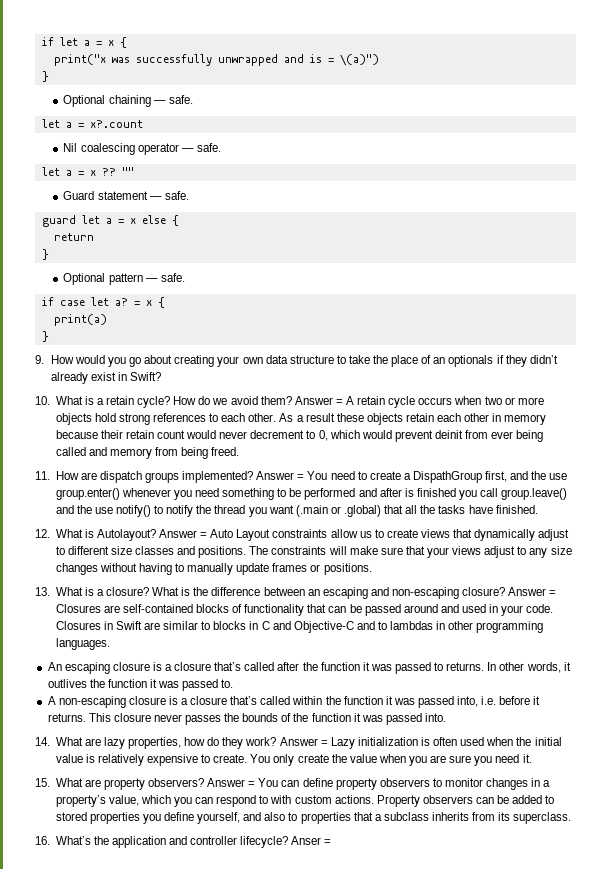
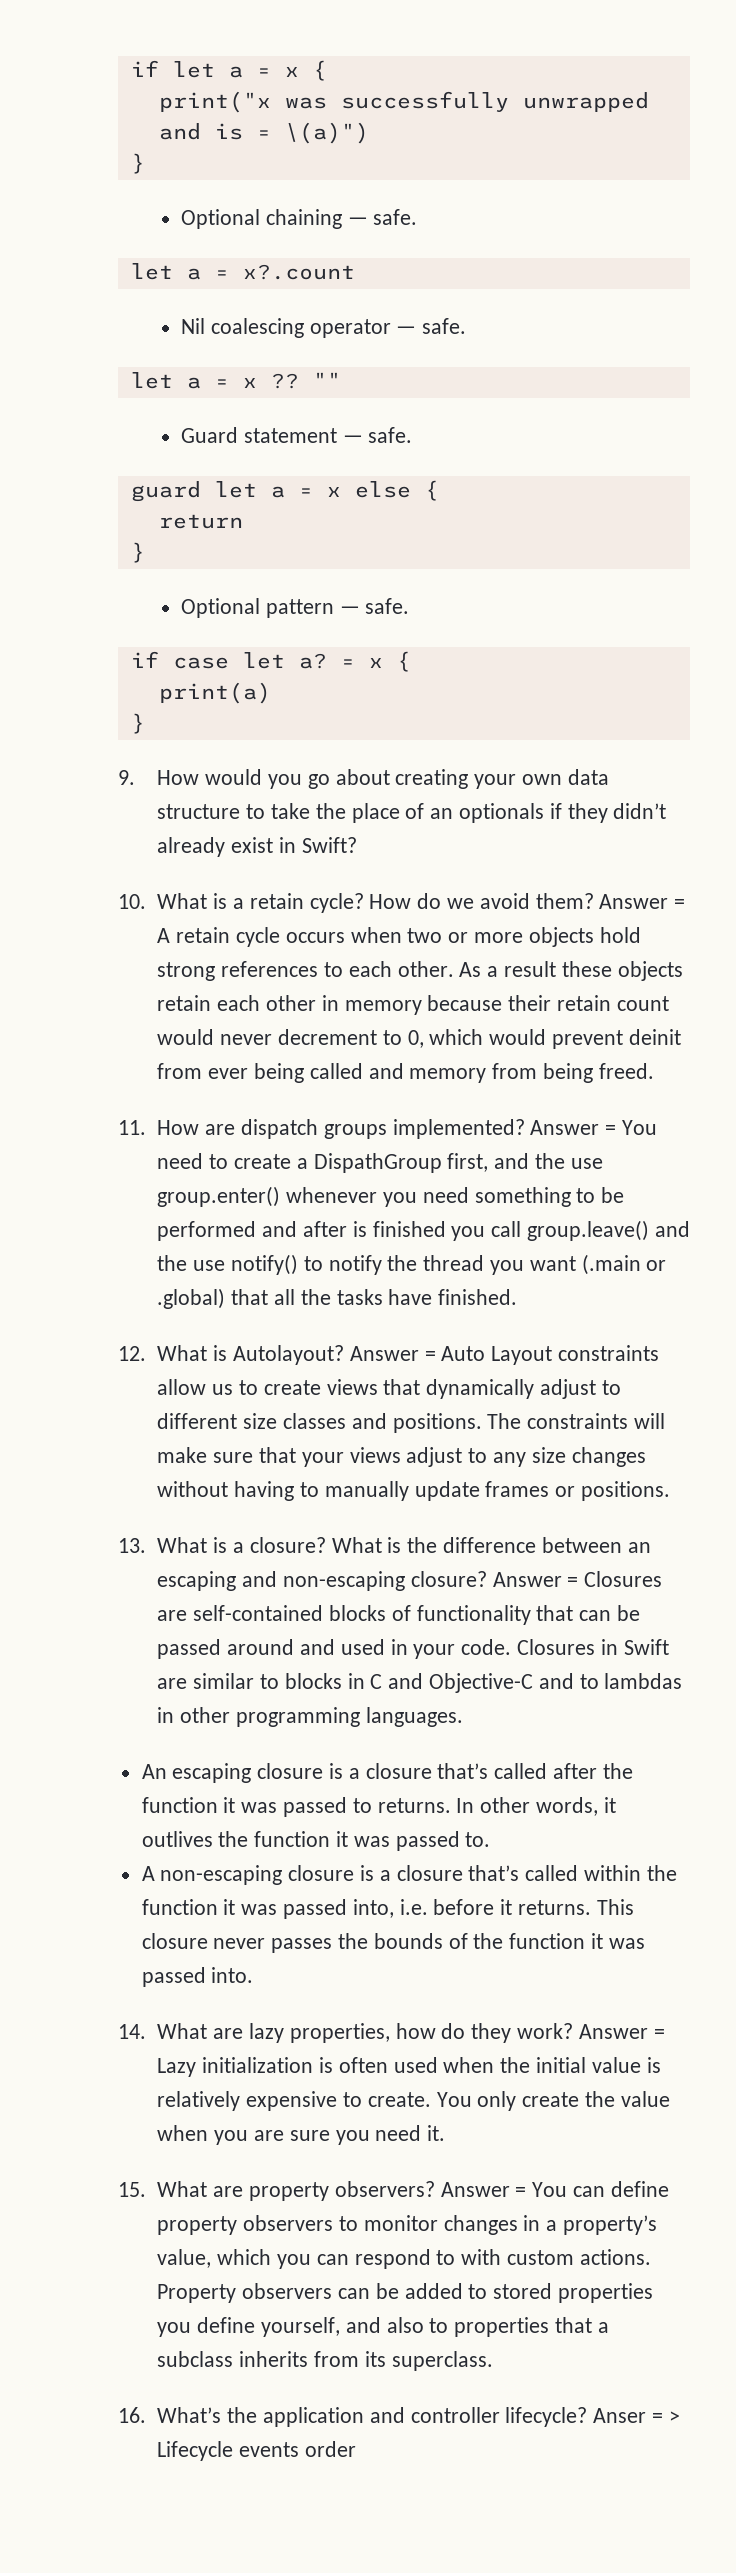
- Anser =
+ Anser = > Lifecycle events order

